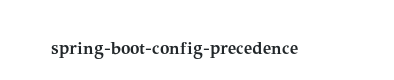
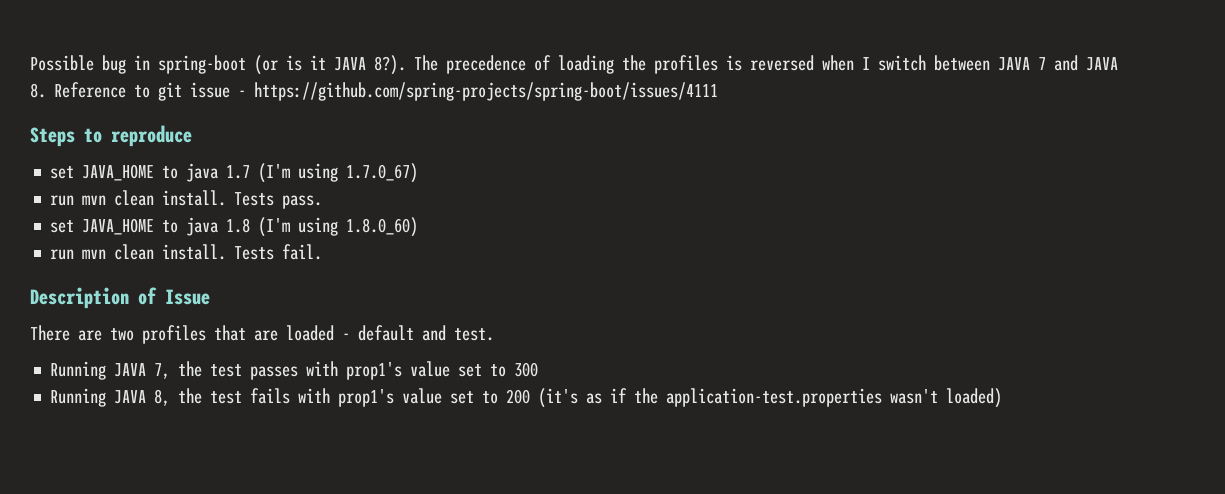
- spring-boot-config-precedence
+ Possible bug in spring-boot (or is it JAVA 8?). The precedence of loading the profiles is reversed when I switch between JAVA 7 and JAVA 8. Reference to git issue - https://github.com/spring-projects/spring-boot/issues/4111
+ Steps to reproduce
+ set JAVA_HOME to java 1.7 (I'm using 1.7.0_67)
+ run mvn clean install. Tests pass.
+ set JAVA_HOME to java 1.8 (I'm using 1.8.0_60)
+ run mvn clean install. Tests fail.
+ Description of Issue
+ There are two profiles that are loaded - default and test.
+ Running JAVA 7, the test passes with prop1's value set to 300
+ Running JAVA 8, the test fails with prop1's value set to 200 (it's as if the application-test.properties wasn't loaded)

